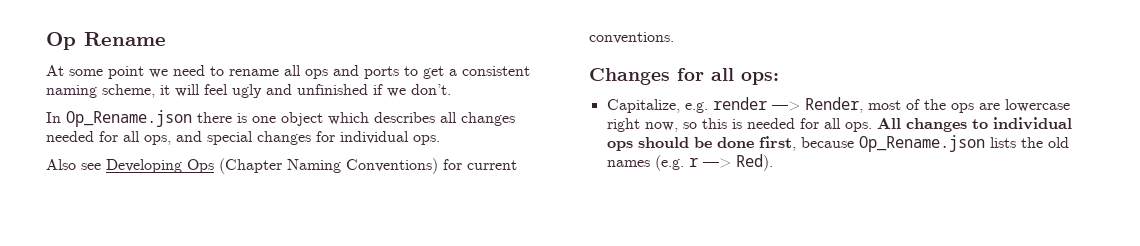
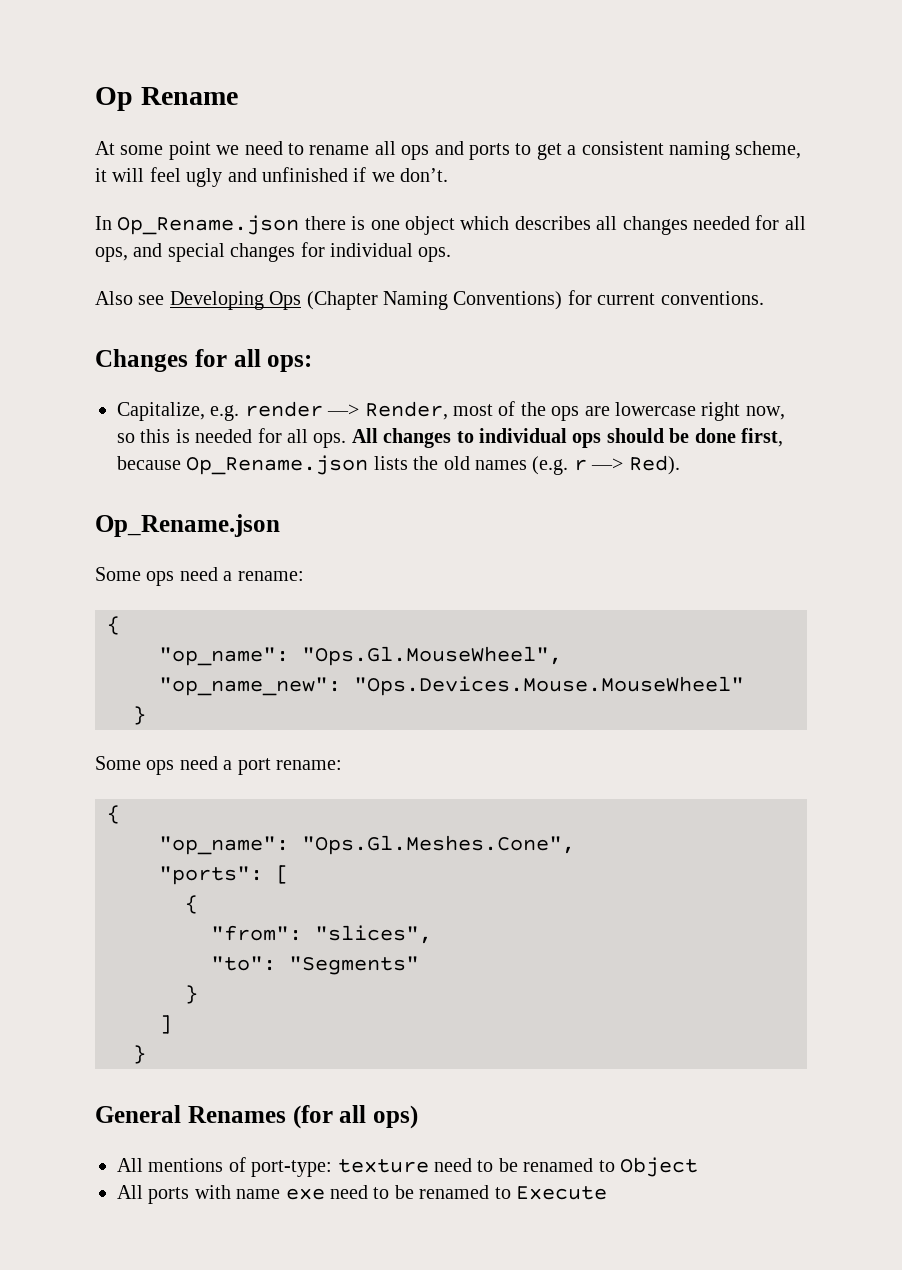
  All changes to individual ops should be done first, because Op_Rename.json lists the old names (e.g. r —> Red).
+ Op_Rename.json
+ Some ops need a rename:
+ {
+ "op_name": "Ops.Gl.MouseWheel",
+ "op_name_new": "Ops.Devices.Mouse.MouseWheel"
+ }
+ Some ops need a port rename:
+ {
+ "op_name": "Ops.Gl.Meshes.Cone",
+ "ports": [
+ {
+ "from": "slices",
+ "to": "Segments"
+ }
+ ]
+ }
+ General Renames (for all ops)
+ All mentions of port-type: texture need to be renamed to Object
+ All ports with name exe need to be renamed to Execute

